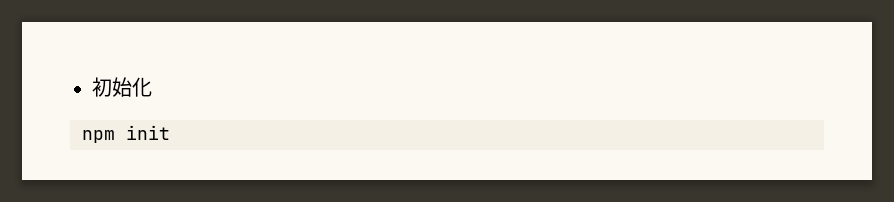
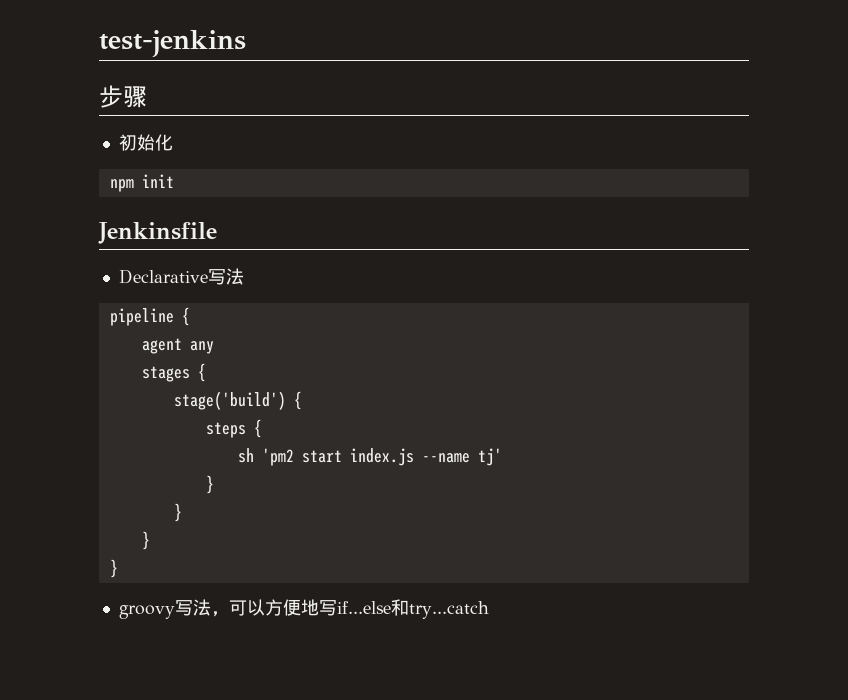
+ test-jenkins
+ 步骤
+ Jenkinsfile
+ Declarative写法
+ pipeline {
+ agent any
+ stages {
+ stage('build') {
+ steps {
+ sh 'pm2 start index.js --name tj'
+ }
+ }
+ }
+ }
+ groovy写法，可以方便地写if...else和try...catch

